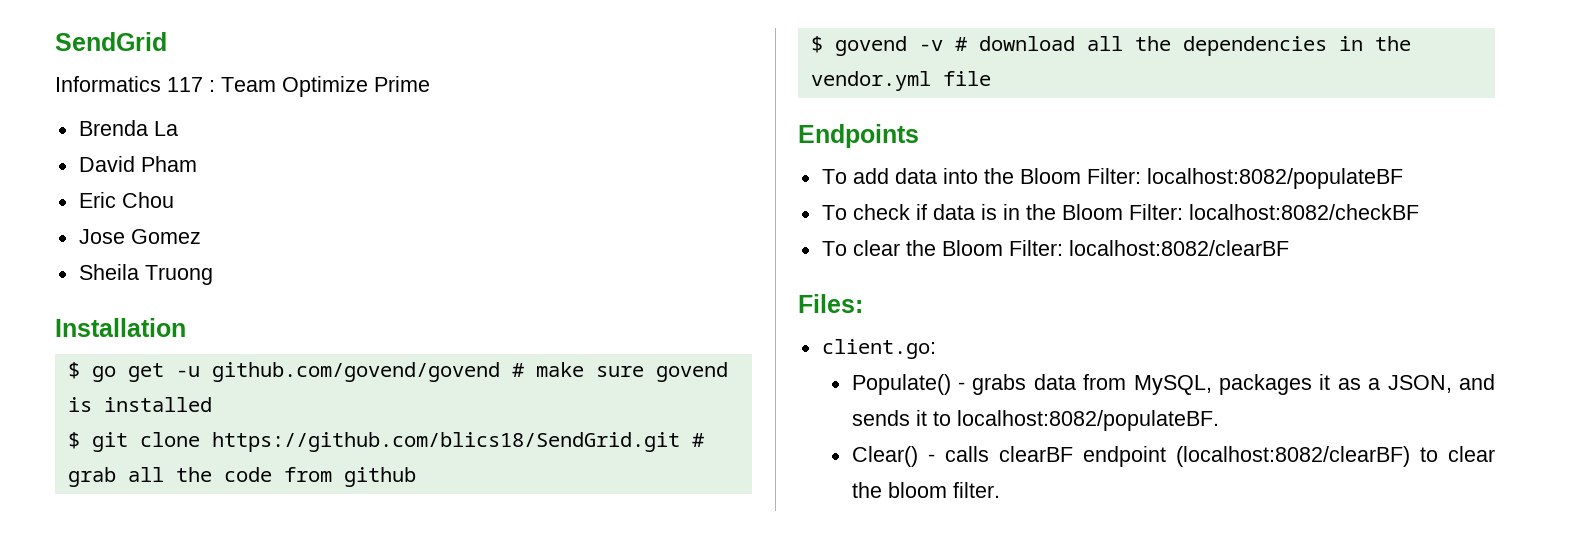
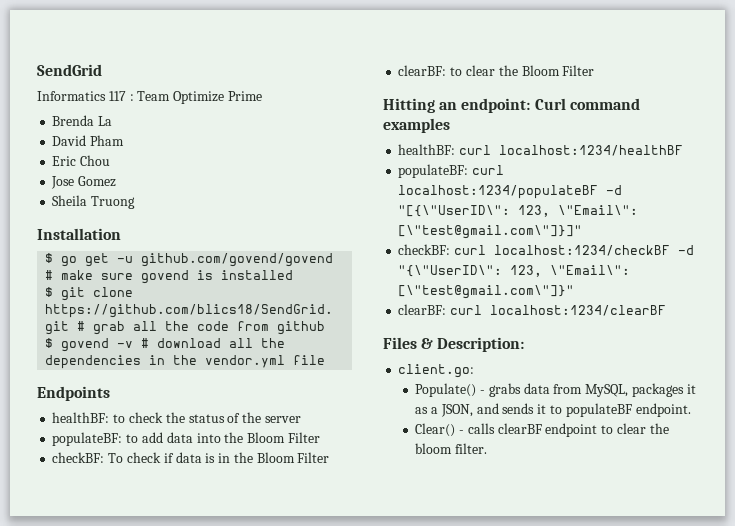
- To add data into the Bloom Filter: localhost:8082/populateBF
- To check if data is in the Bloom Filter: localhost:8082/checkBF
- To clear the Bloom Filter: localhost:8082/clearBF
- Files:
+ healthBF: to check the status of the server
+ populateBF: to add data into the Bloom Filter
+ checkBF: To check if data is in the Bloom Filter
+ clearBF: to clear the Bloom Filter
+ Hitting an endpoint: Curl command examples
+ healthBF: curl localhost:1234/healthBF
+ populateBF: curl localhost:1234/populateBF -d "[{\"UserID\": 123, \"Email\": [\"test@gmail.com\"]}]"
+ checkBF: curl localhost:1234/checkBF -d "{\"UserID\": 123, \"Email\": [\"test@gmail.com\"]}"
+ clearBF: curl localhost:1234/clearBF
+ Files & Description:
- Populate() - grabs data from MySQL, packages it as a JSON, and sends it to localhost:8082/populateBF.
+ Populate() - grabs data from MySQL, packages it as a JSON, and sends it to populateBF endpoint.
- Clear() - calls clearBF endpoint (localhost:8082/clearBF) to clear the bloom filter.
+ Clear() - calls clearBF endpoint to clear the bloom filter.

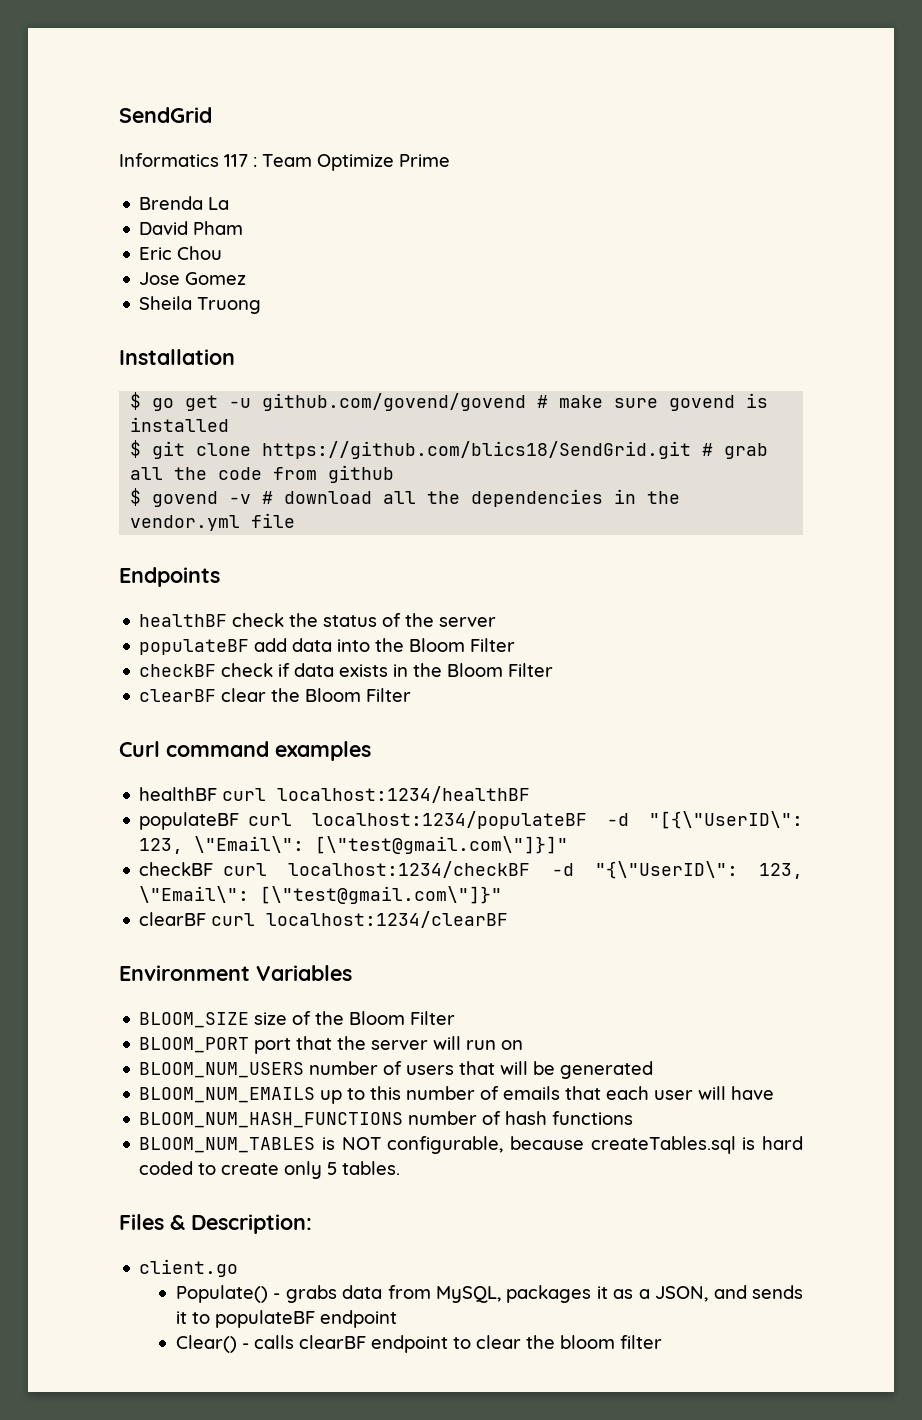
- healthBF: to check the status of the server
+ healthBF check the status of the server
- populateBF: to add data into the Bloom Filter
+ populateBF add data into the Bloom Filter
- checkBF: To check if data is in the Bloom Filter
+ checkBF check if data exists in the Bloom Filter
- clearBF: to clear the Bloom Filter
+ clearBF clear the Bloom Filter
- Hitting an endpoint: Curl command examples
+ Curl command examples
- healthBF: curl localhost:1234/healthBF
+ healthBF curl localhost:1234/healthBF
- populateBF: curl localhost:1234/populateBF -d "[{\"UserID\": 123, \"Email\": [\"test@gmail.com\"]}]"
+ populateBF curl localhost:1234/populateBF -d "[{\"UserID\": 123, \"Email\": [\"test@gmail.com\"]}]"
- checkBF: curl localhost:1234/checkBF -d "{\"UserID\": 123, \"Email\": [\"test@gmail.com\"]}"
+ checkBF curl localhost:1234/checkBF -d "{\"UserID\": 123, \"Email\": [\"test@gmail.com\"]}"
- clearBF: curl localhost:1234/clearBF
+ clearBF curl localhost:1234/clearBF
+ Environment Variables
+ BLOOM_SIZE size of the Bloom Filter
+ BLOOM_PORT port that the server will run on
+ BLOOM_NUM_USERS number of users that will be generated
+ BLOOM_NUM_EMAILS up to this number of emails that each user will have
+ BLOOM_NUM_HASH_FUNCTIONS number of hash functions
+ BLOOM_NUM_TABLES is NOT configurable, because createTables.sql is hard coded to create only 5 tables.
- client.go:
+ client.go
- Populate() - grabs data from MySQL, packages it as a JSON, and sends it to populateBF endpoint.
+ Populate() - grabs data from MySQL, packages it as a JSON, and sends it to populateBF endpoint
- Clear() - calls clearBF endpoint to clear the bloom filter.
+ Clear() - calls clearBF endpoint to clear the bloom filter

